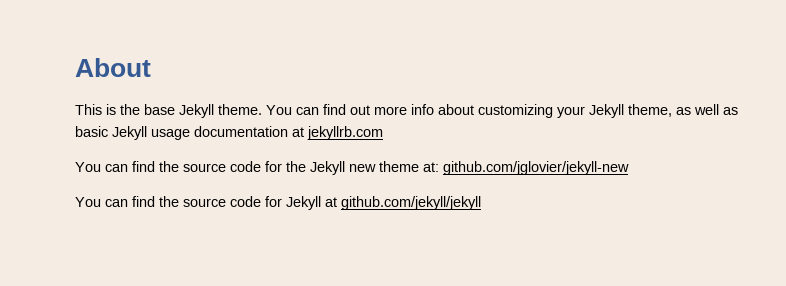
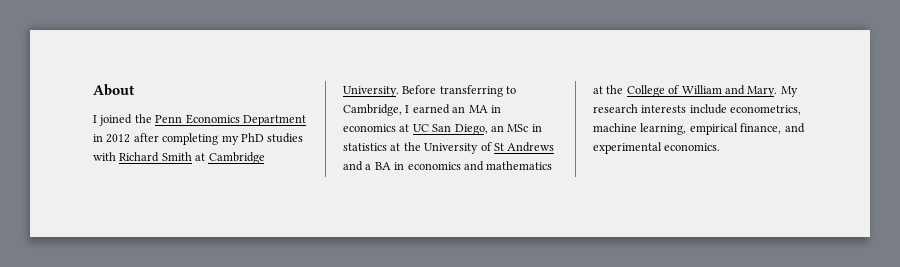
- This is the base Jekyll theme. You can find out more info about customizing your Jekyll theme, as well as basic Jekyll usage documentation at jekyllrb.com
- You can find the source code for the Jekyll new theme at: github.com/jglovier/jekyll-new
- You can find the source code for Jekyll at github.com/jekyll/jekyll
+ I joined the Penn Economics Department in 2012 after completing my PhD studies with Richard Smith at Cambridge University. Before transferring to Cambridge, I earned an MA in economics at UC San Diego, an MSc in statistics at the University of St Andrews and a BA in economics and mathematics at the College of William and Mary. My research interests include econometrics, machine learning, empirical finance, and experimental economics.

